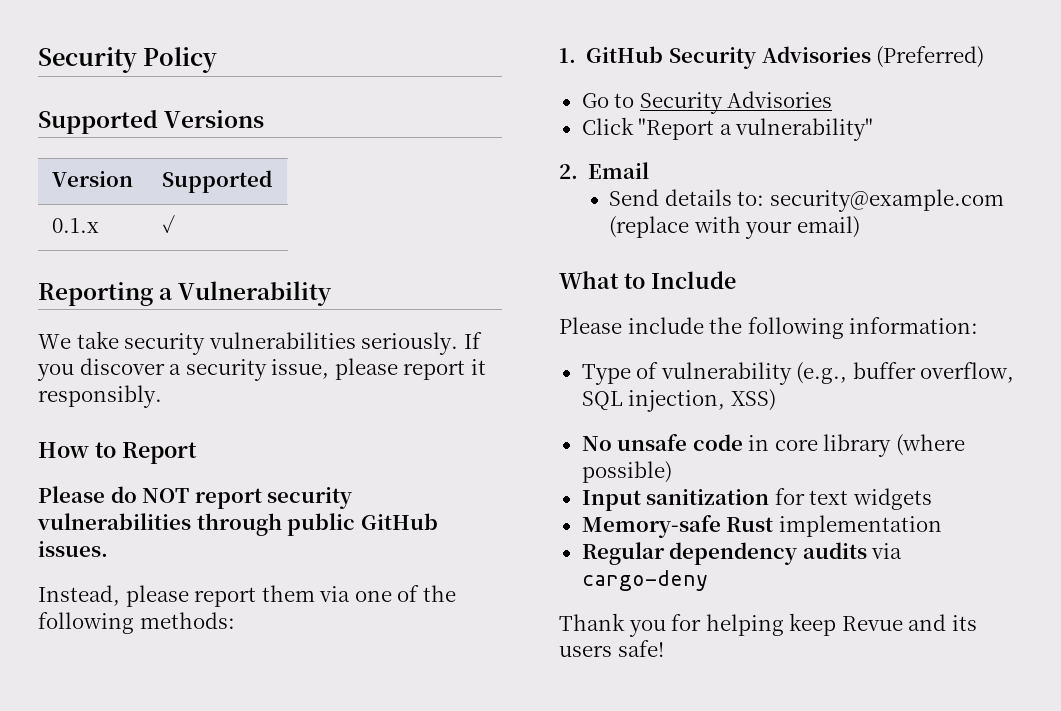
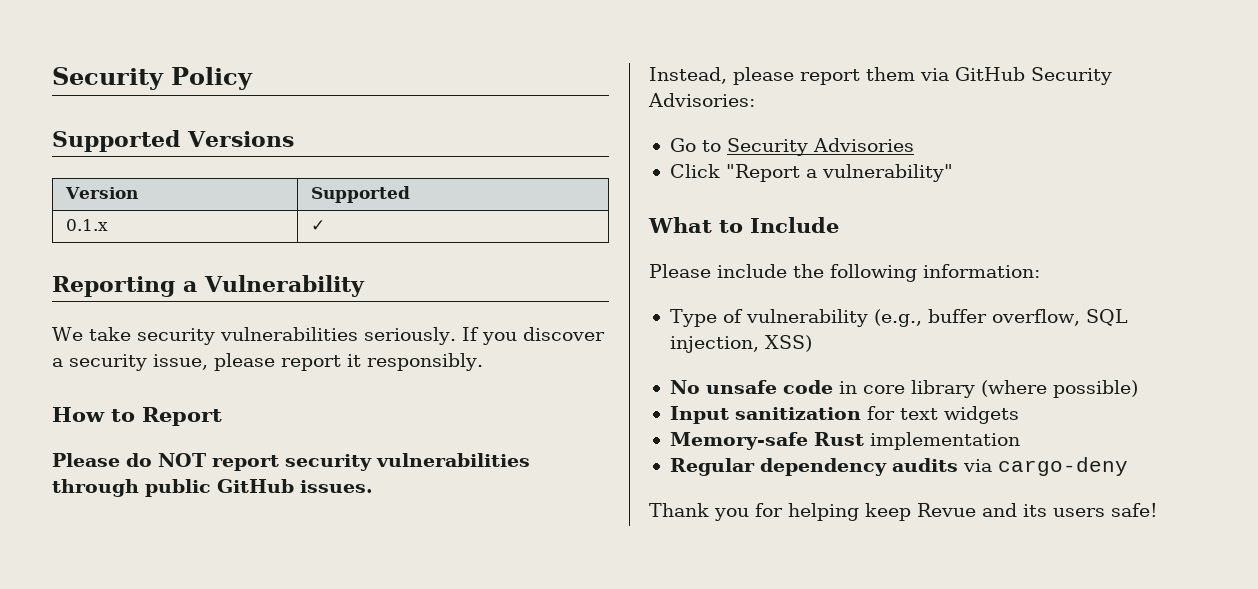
- Instead, please report them via one of the following methods:
- 1. GitHub Security Advisories (Preferred)
+ Instead, please report them via GitHub Security Advisories:
- 2. Email
- Send details to: security@example.com (replace with your email)

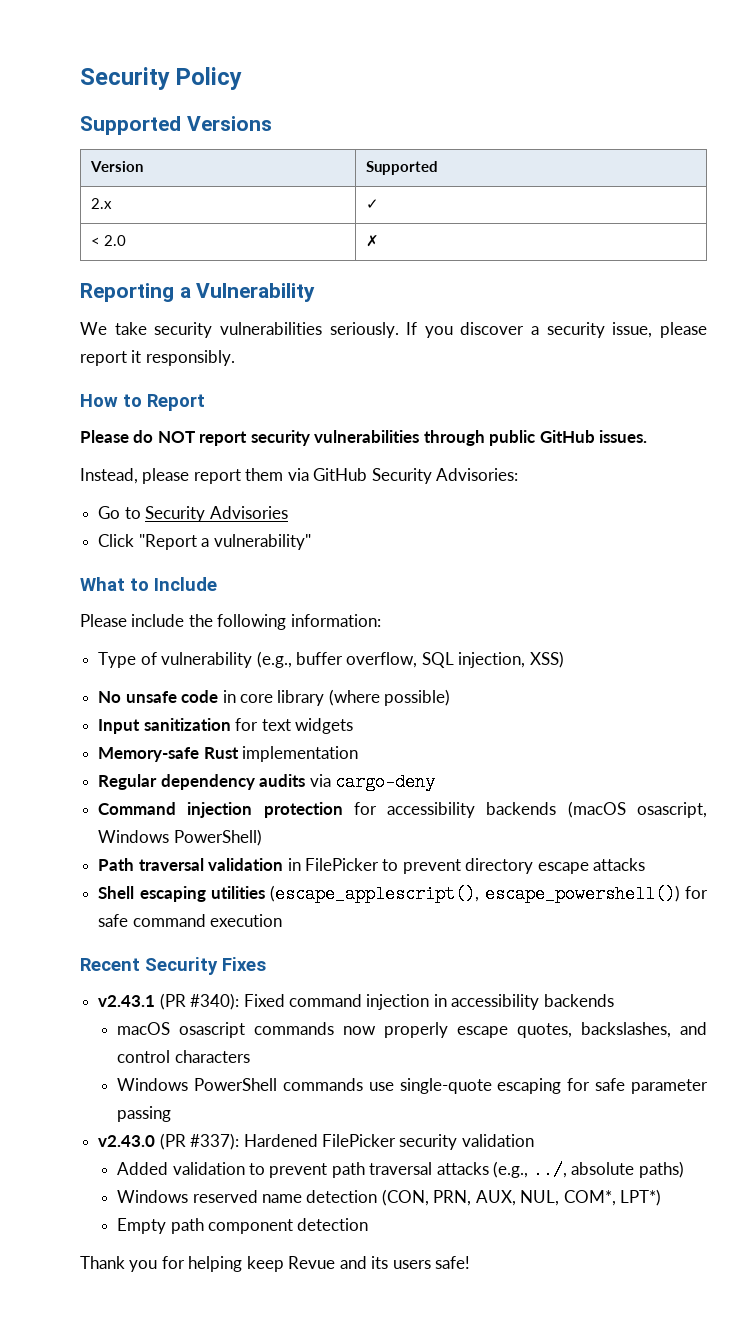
- 0.1.x | ✓
+ 2.x | ✓
+ < 2.0 | ✗
+ Command injection protection for accessibility backends (macOS osascript, Windows PowerShell)
+ Path traversal validation in FilePicker to prevent directory escape attacks
+ Shell escaping utilities (escape_applescript(), escape_powershell()) for safe command execution
+ Recent Security Fixes
+ v2.43.1 (PR #340): Fixed command injection in accessibility backends
+ macOS osascript commands now properly escape quotes, backslashes, and control characters
+ Windows PowerShell commands use single-quote escaping for safe parameter passing
+ v2.43.0 (PR #337): Hardened FilePicker security validation
+ Added validation to prevent path traversal attacks (e.g., ../, absolute paths)
+ Windows reserved name detection (CON, PRN, AUX, NUL, COM*, LPT*)
+ Empty path component detection

